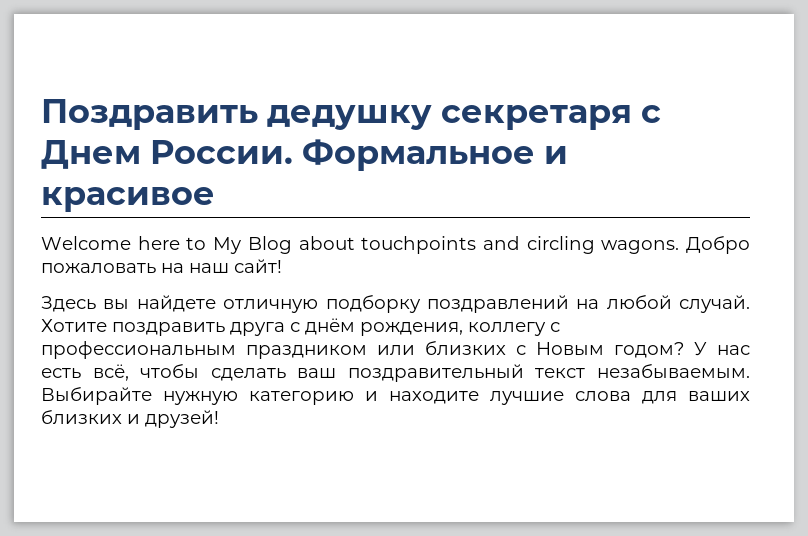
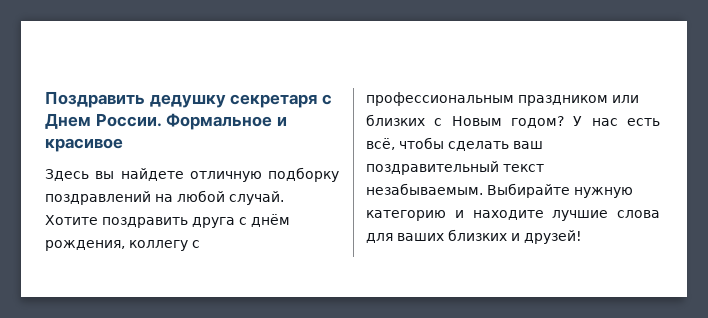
- Welcome here to My Blog about touchpoints and circling wagons. Добро пожаловать на наш сайт!

